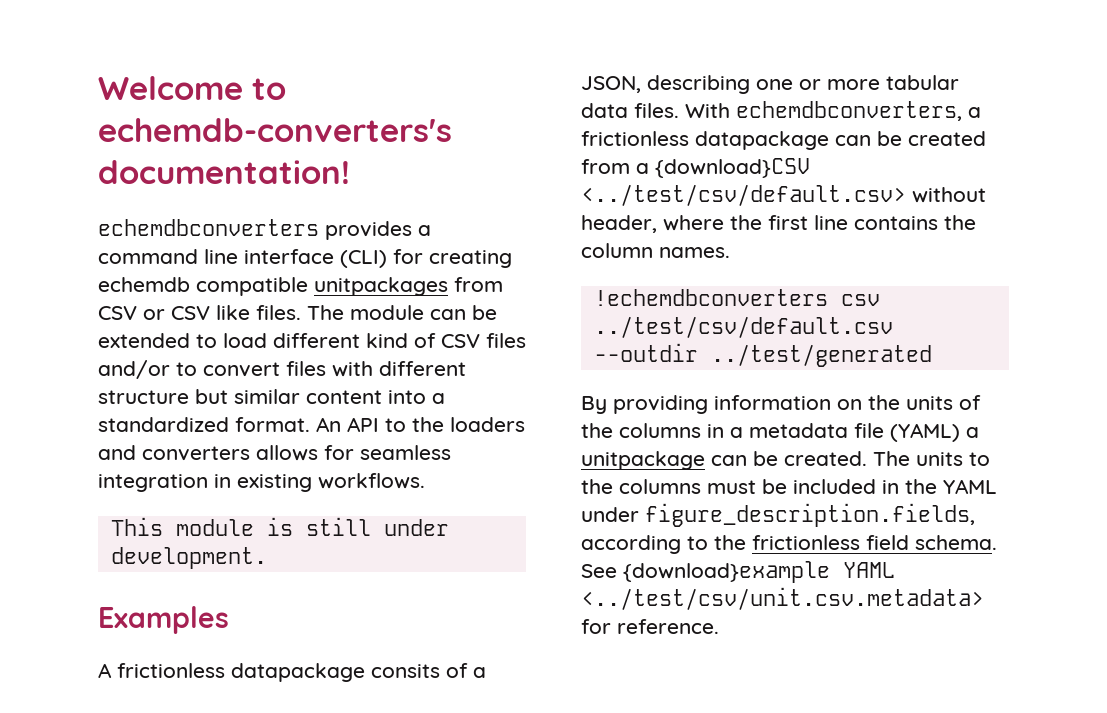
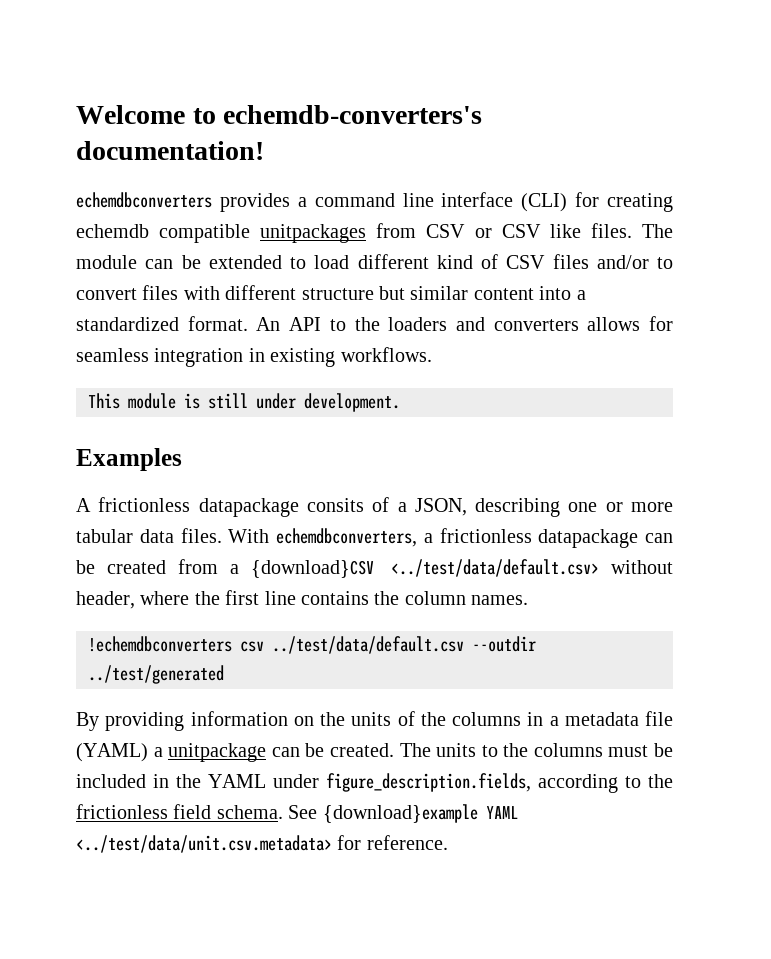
- With echemdbconverters, a frictionless datapackage can be created from a {download}CSV <../test/csv/default.csv> without header, where the first line contains the column names.
+ With echemdbconverters, a frictionless datapackage can be created from a {download}CSV <../test/data/default.csv> without header, where the first line contains the column names.
- !echemdbconverters csv ../test/csv/default.csv --outdir ../test/generated
+ !echemdbconverters csv ../test/data/default.csv --outdir ../test/generated
- See {download}example YAML <../test/csv/unit.csv.metadata> for reference.
+ See {download}example YAML <../test/data/unit.csv.metadata> for reference.

